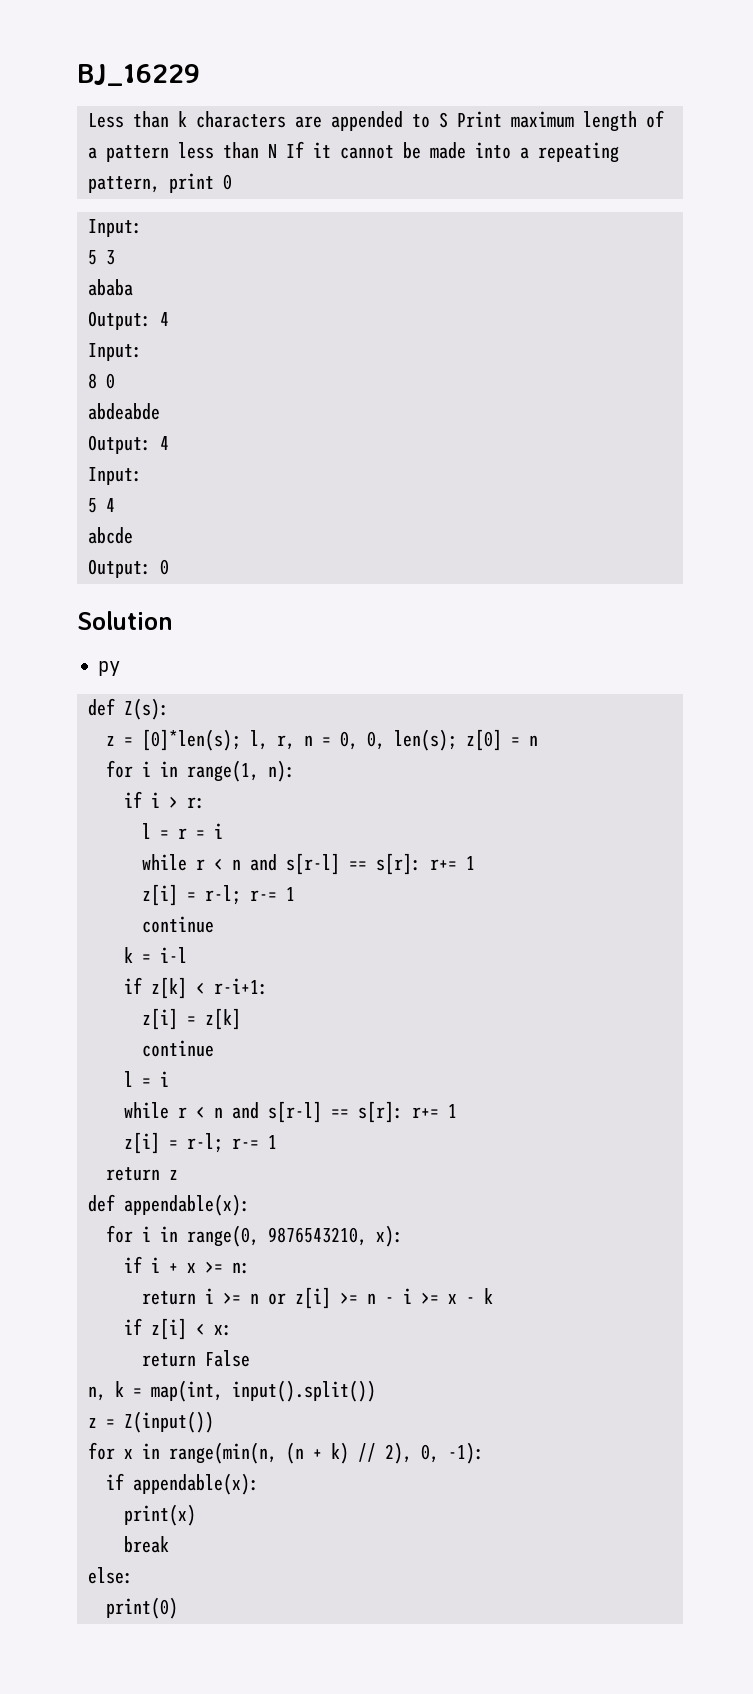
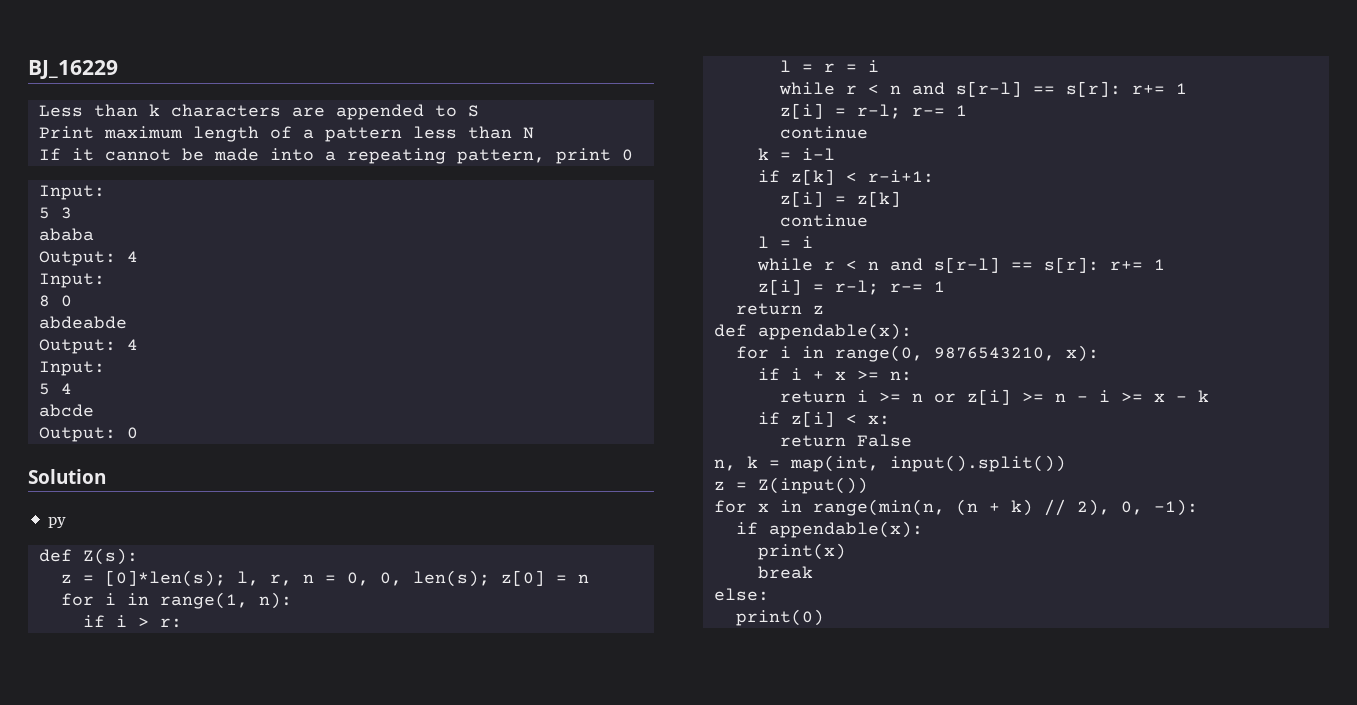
- Less than k characters are appended to S Print maximum length of a pattern less than N If it cannot be made into a repeating pattern, print 0
+ Less than k characters are appended to S
+ Print maximum length of a pattern less than N
+ If it cannot be made into a repeating pattern, print 0

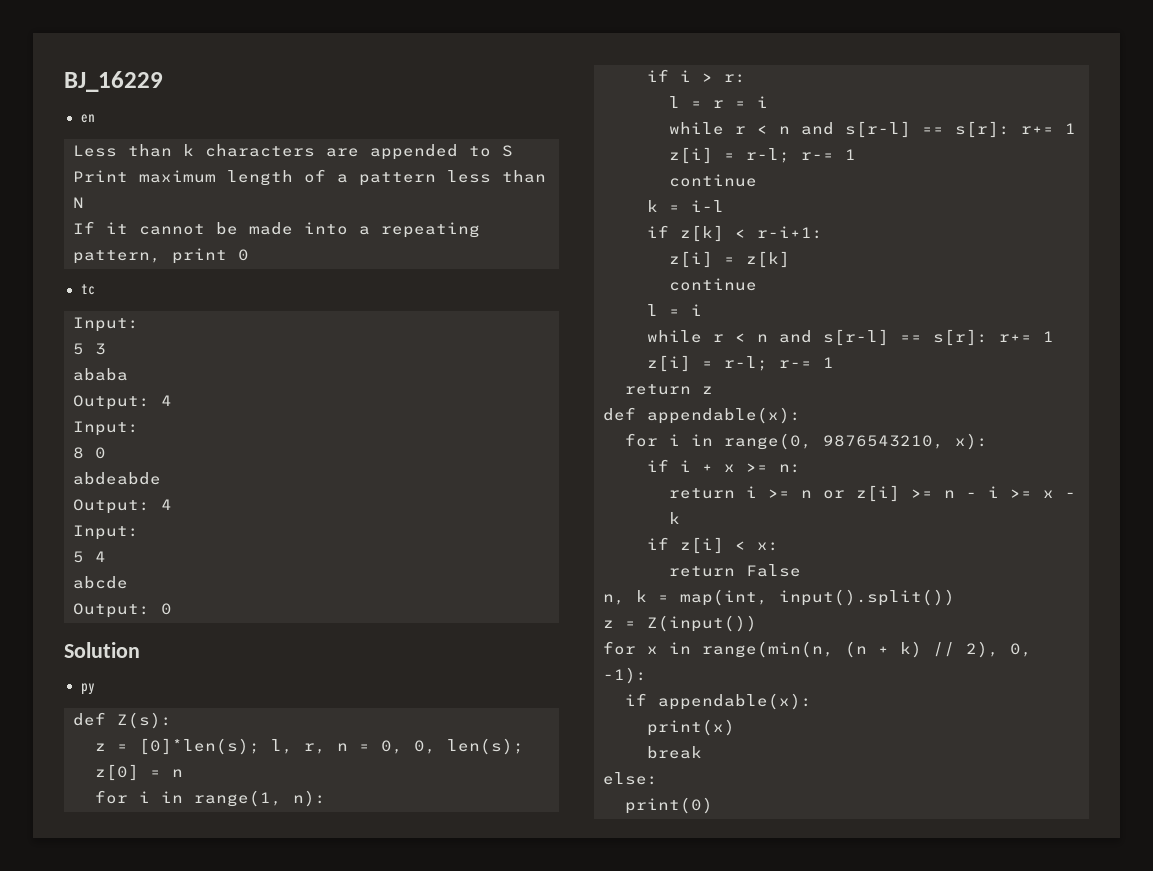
+ en
+ tc

